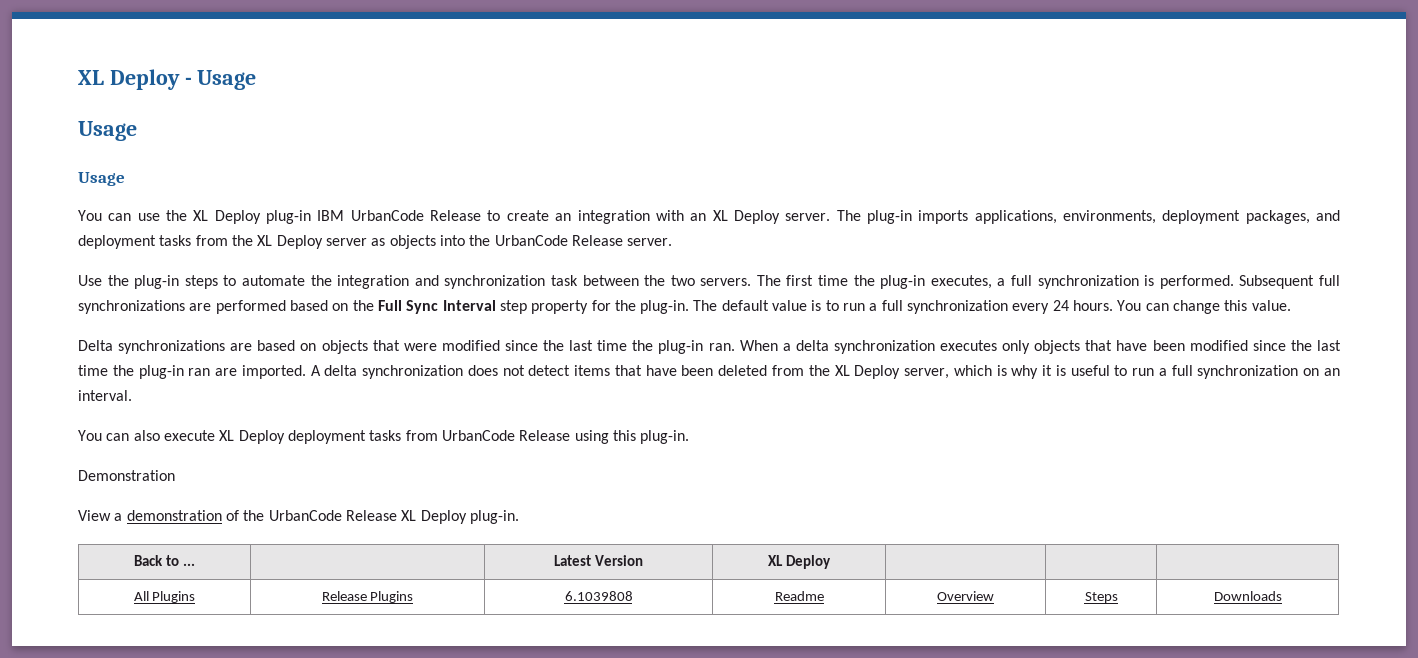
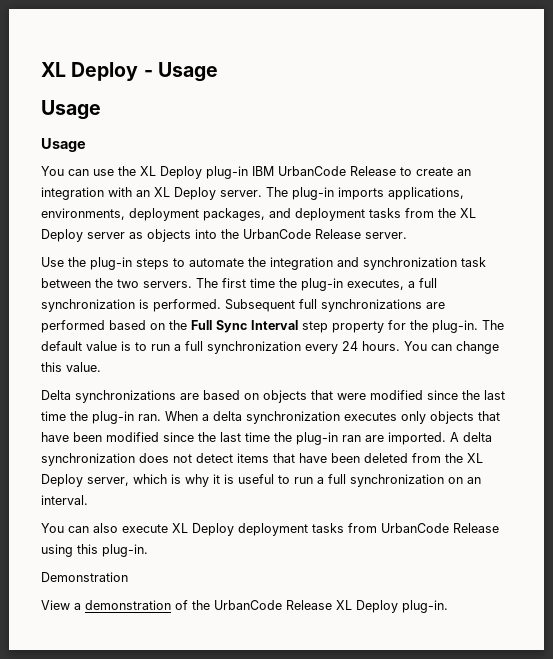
- Back to ... | | Latest Version | XL Deploy | | |
- All Plugins | Release Plugins | 6.1039808 | Readme | Overview | Steps | Downloads

